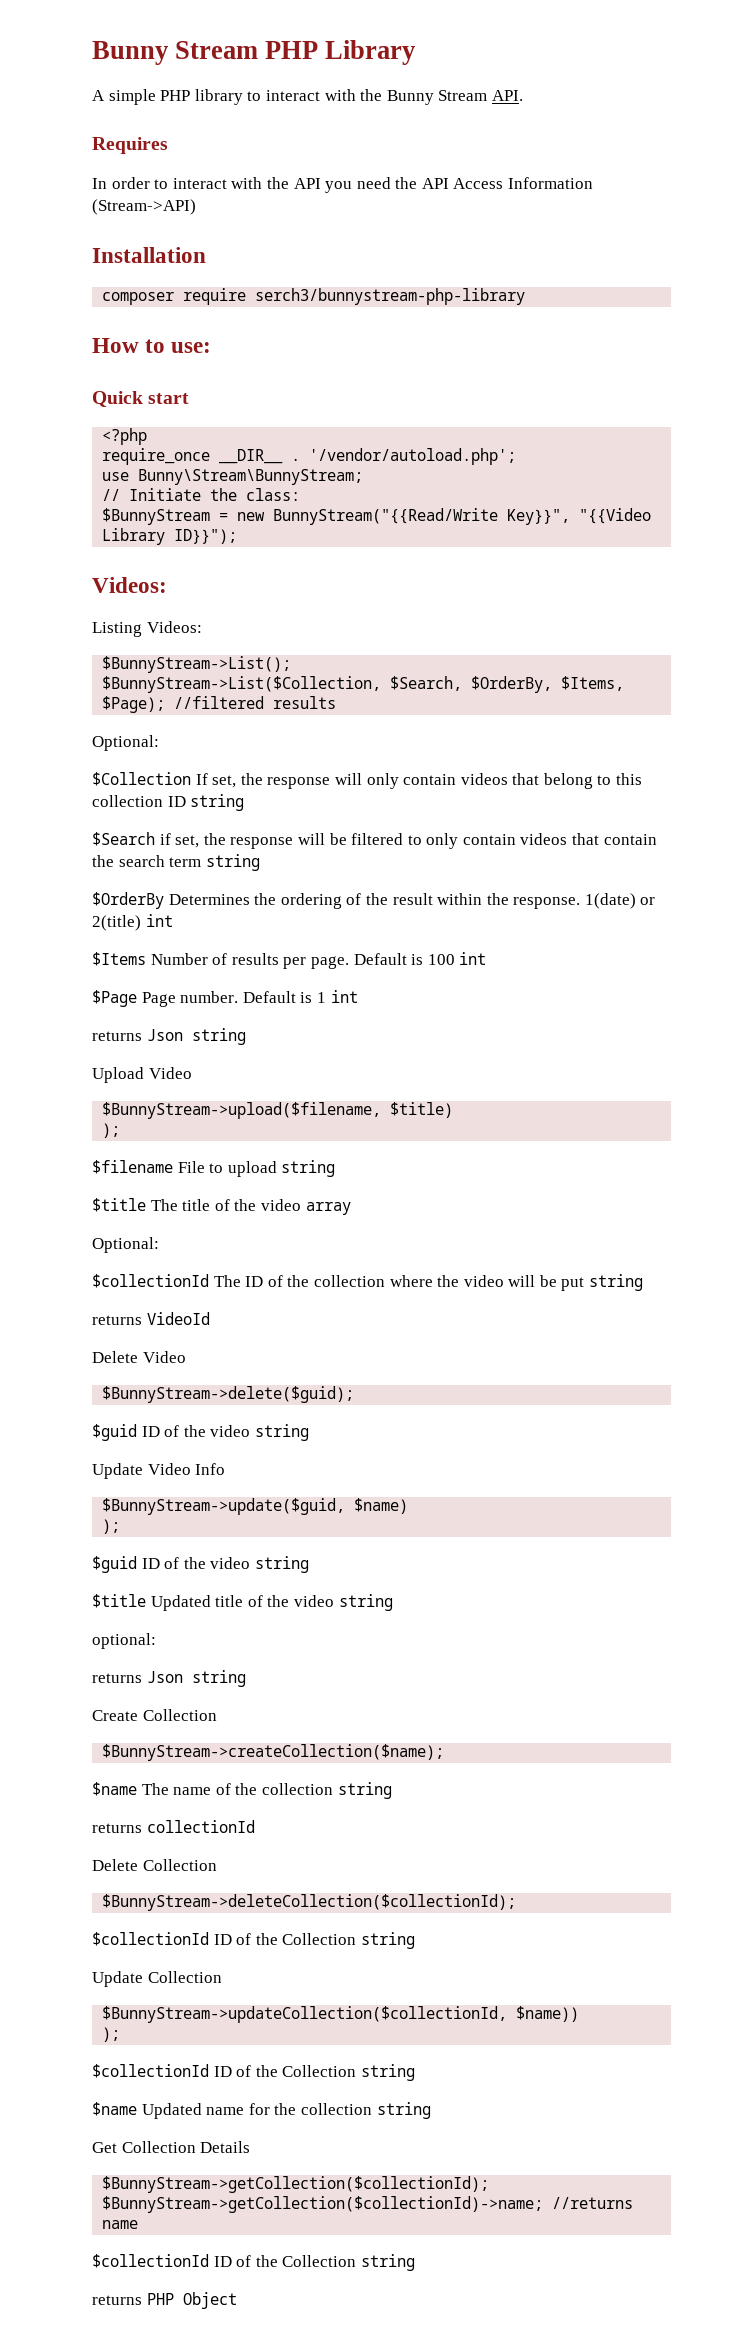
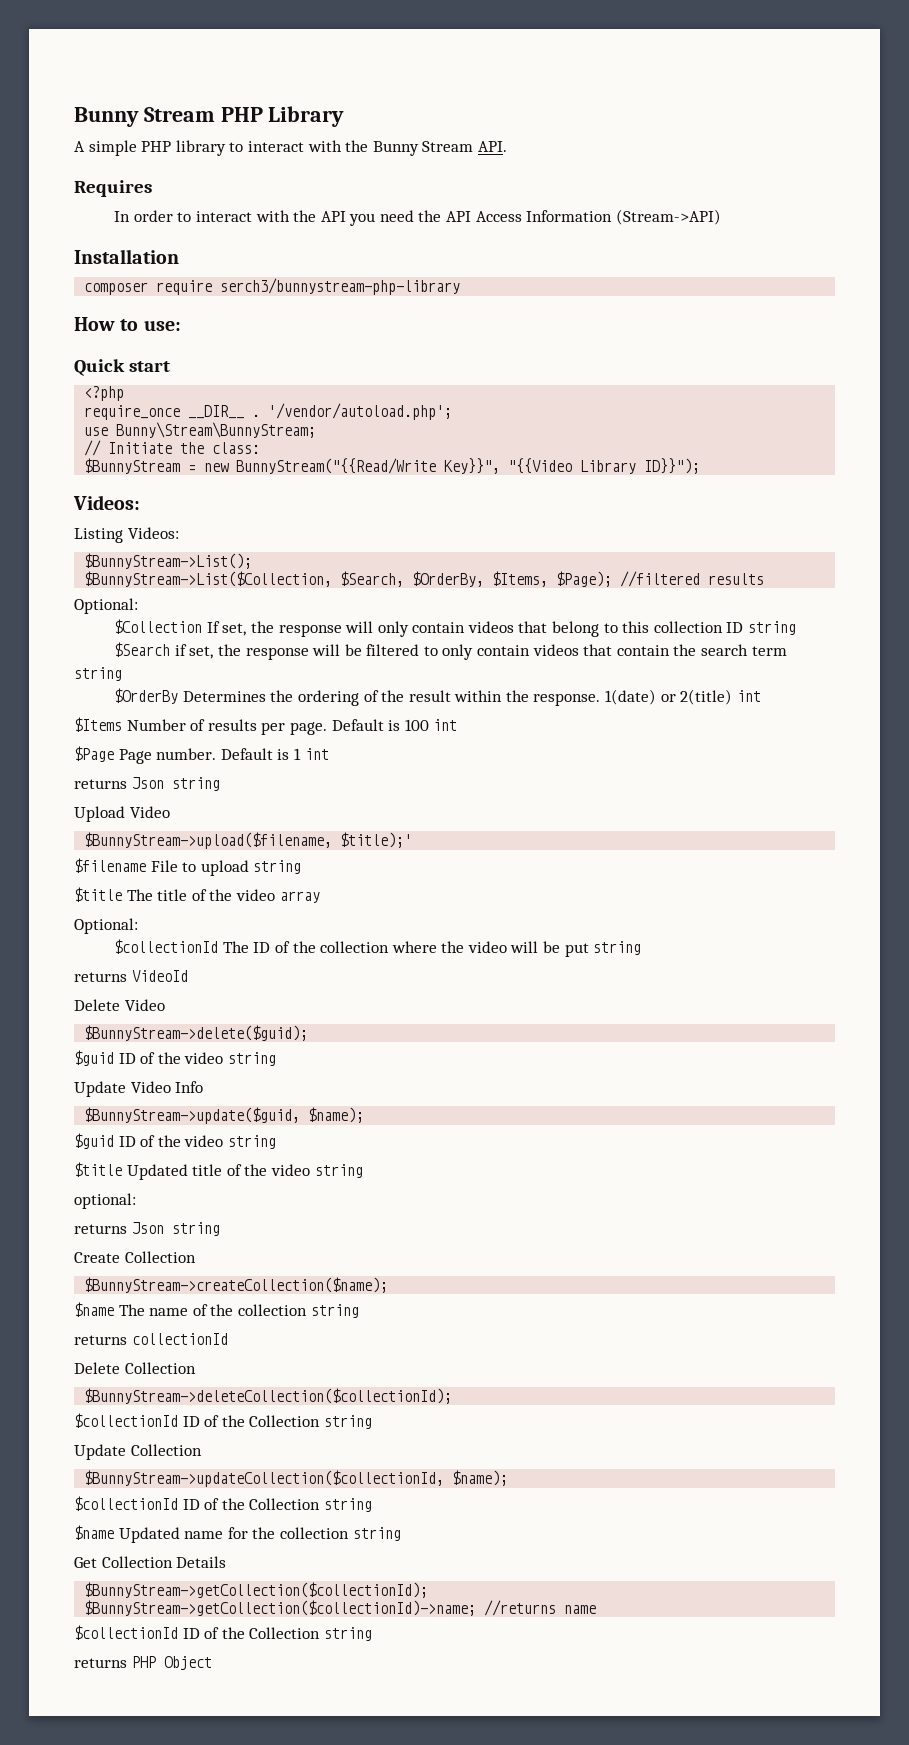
- $BunnyStream->upload($filename, $title)
- );
+ $BunnyStream->upload($filename, $title);'
- $BunnyStream->update($guid, $name)
- );
+ $BunnyStream->update($guid, $name);
- $BunnyStream->updateCollection($collectionId, $name))
- );
+ $BunnyStream->updateCollection($collectionId, $name);

